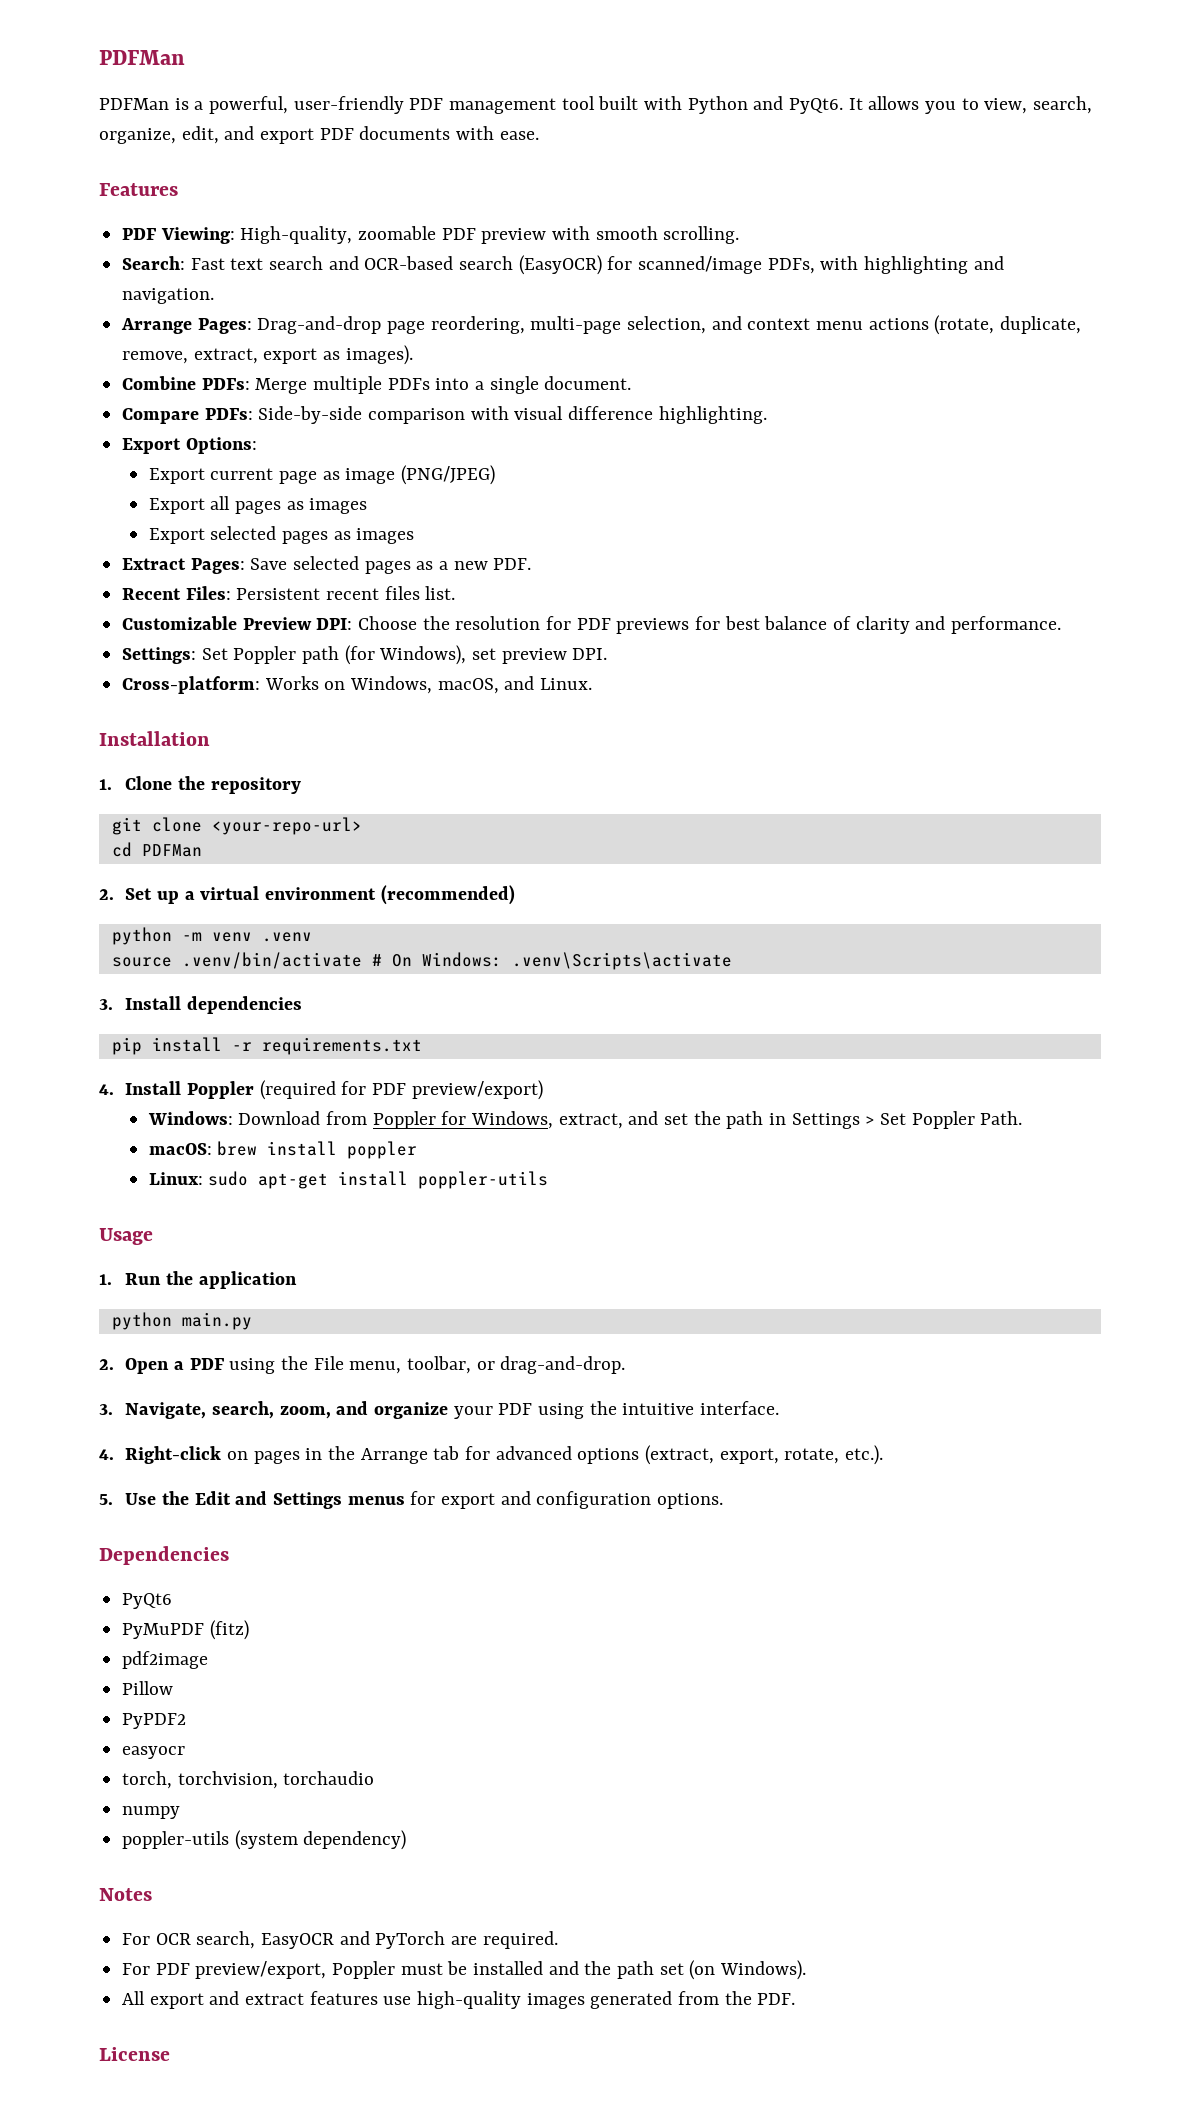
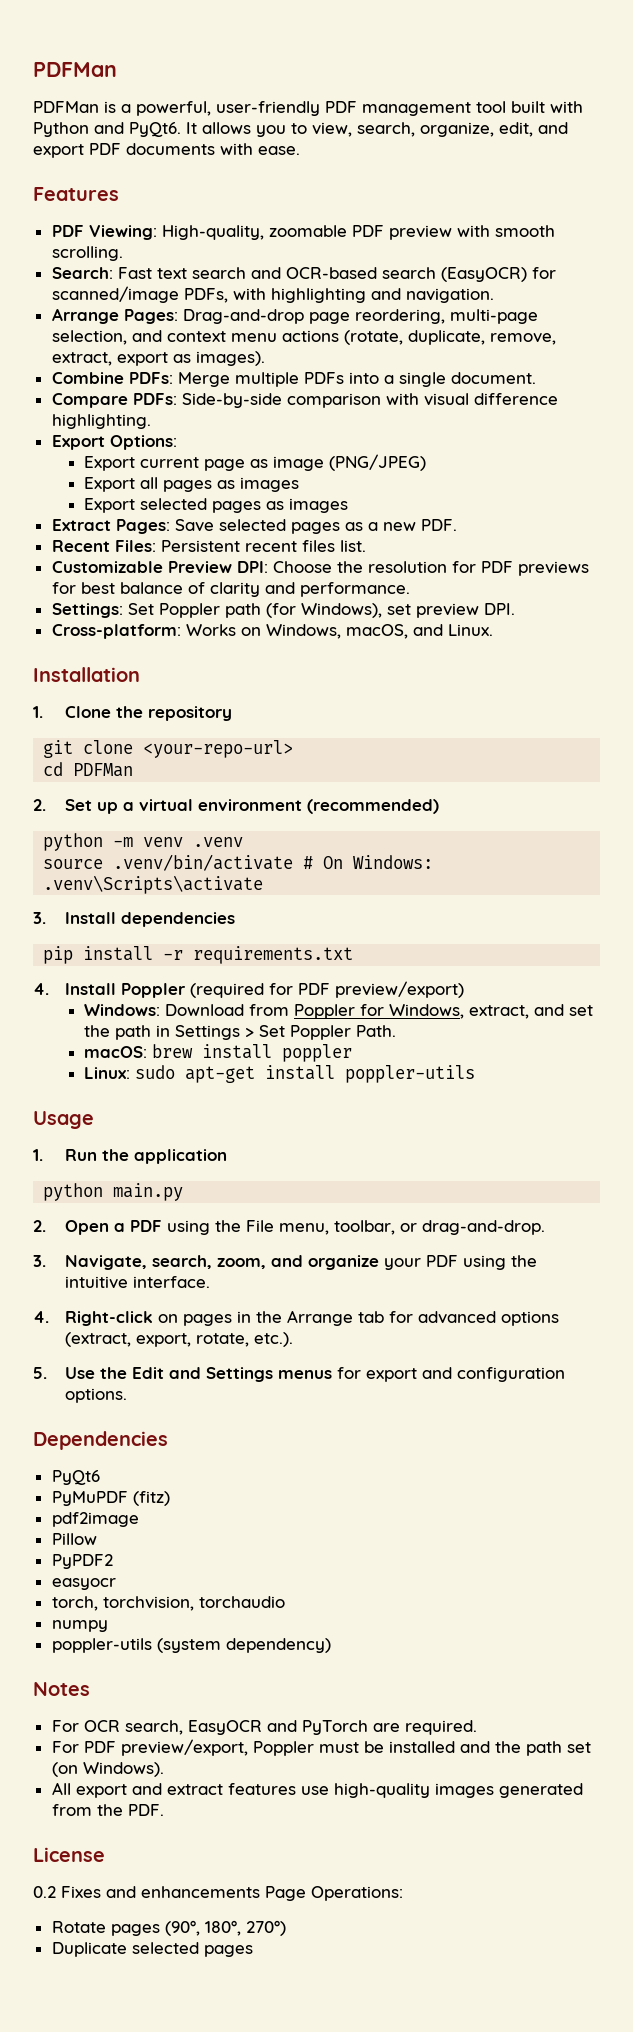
+ 0.2 Fixes and enhancements Page Operations:
+ Rotate pages (90°, 180°, 270°)
+ Duplicate selected pages

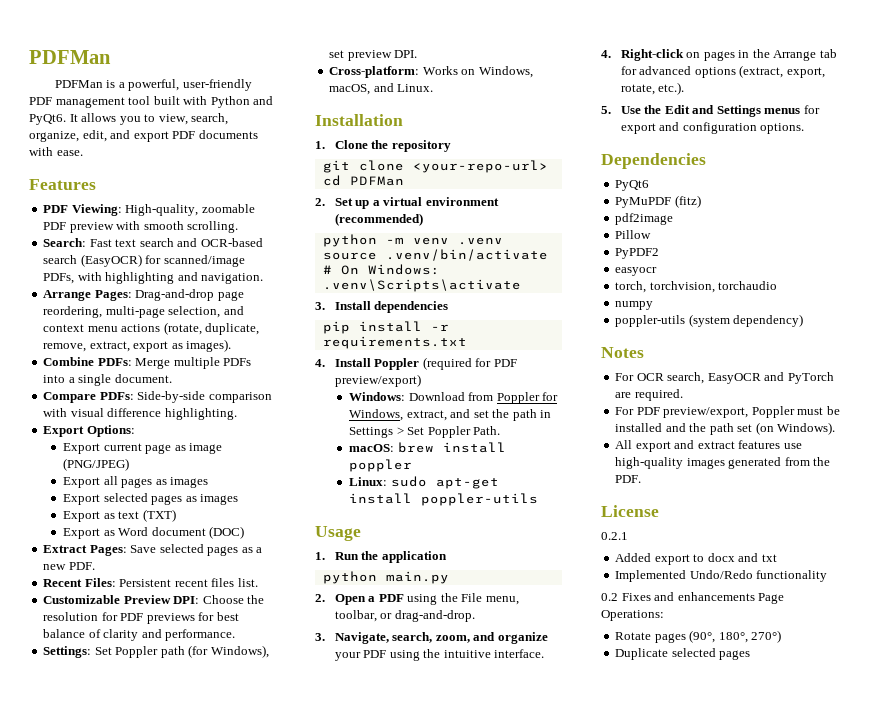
+ Export as text (TXT)
+ Export as Word document (DOC)
+ 0.2.1
+ Added export to docx and txt
+ Implemented Undo/Redo functionality

